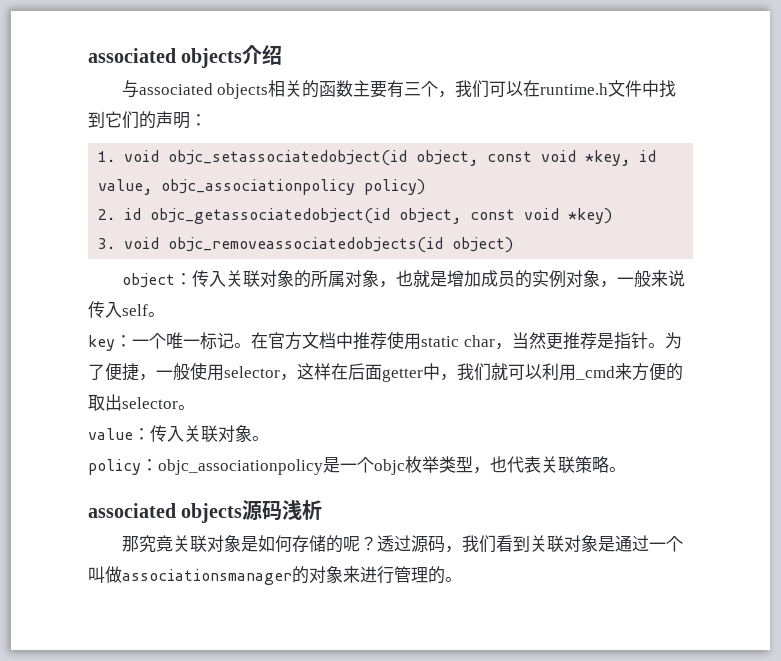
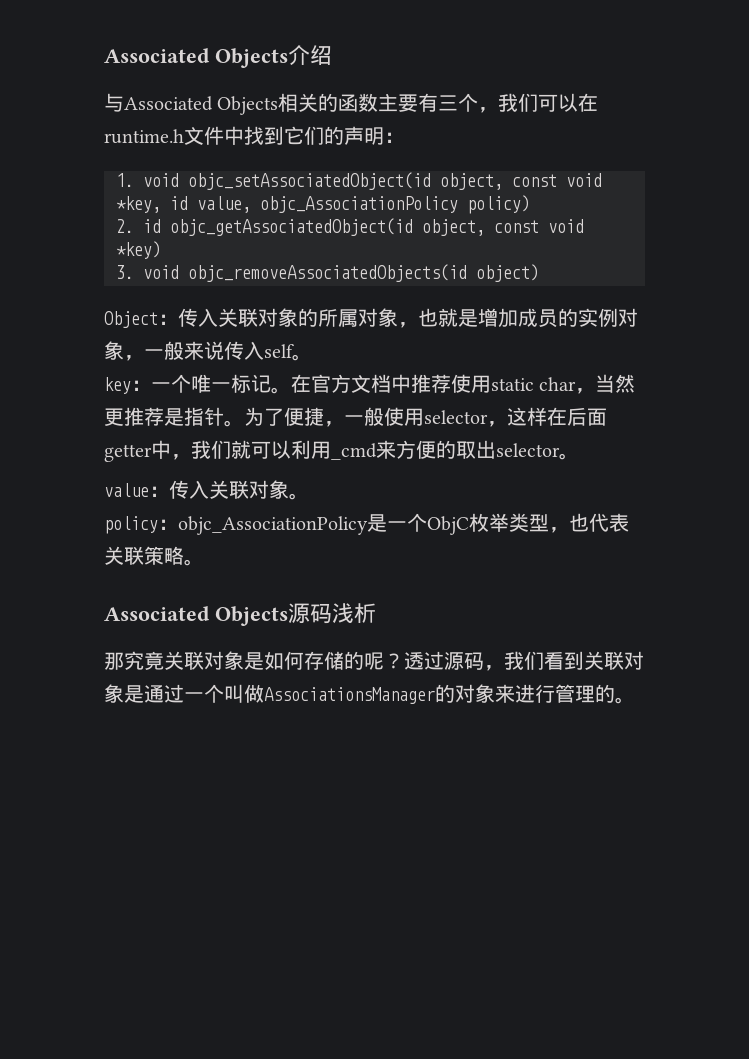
- associated objects介绍
+ Associated Objects介绍
- 与associated objects相关的函数主要有三个，我们可以在runtime.h文件中找到它们的声明：
+ 与Associated Objects相关的函数主要有三个，我们可以在runtime.h文件中找到它们的声明：
- 1. void objc_setassociatedobject(id object, const void *key, id value, objc_associationpolicy policy)
+ 1. void objc_setAssociatedObject(id object, const void *key, id value, objc_AssociationPolicy policy)
- 2. id objc_getassociatedobject(id object, const void *key)
+ 2. id objc_getAssociatedObject(id object, const void *key)
- 3. void objc_removeassociatedobjects(id object)
+ 3. void objc_removeAssociatedObjects(id object)
- object：传入关联对象的所属对象，也就是增加成员的实例对象，一般来说传入self。
+ Object：传入关联对象的所属对象，也就是增加成员的实例对象，一般来说传入self。
- policy：objc_associationpolicy是一个objc枚举类型，也代表关联策略。
+ policy：objc_AssociationPolicy是一个ObjC枚举类型，也代表关联策略。
- associated objects源码浅析
+ Associated Objects源码浅析
- 透过源码，我们看到关联对象是通过一个叫做associationsmanager的对象来进行管理的。
+ 透过源码，我们看到关联对象是通过一个叫做AssociationsManager的对象来进行管理的。

